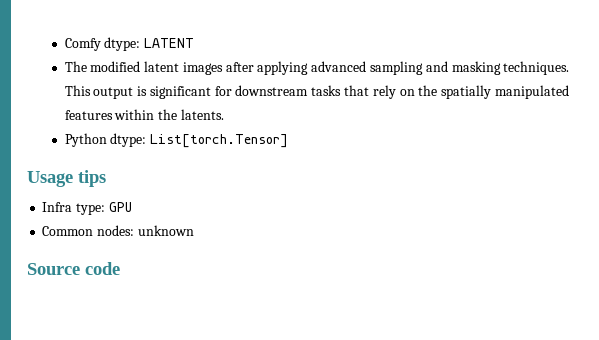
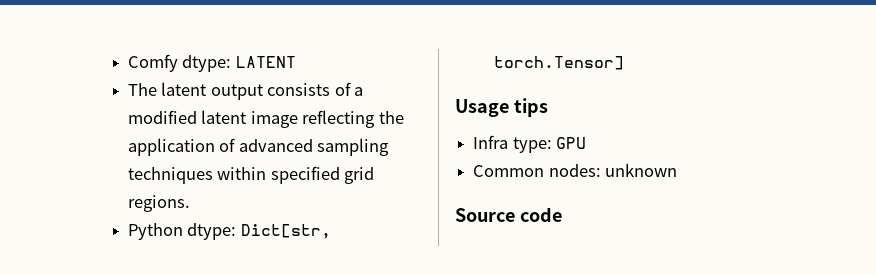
- The modified latent images after applying advanced sampling and masking techniques. This output is significant for downstream tasks that rely on the spatially manipulated features within the latents.
+ The latent output consists of a modified latent image reflecting the application of advanced sampling techniques within specified grid regions.
- Python dtype: List[torch.Tensor]
+ Python dtype: Dict[str, torch.Tensor]

